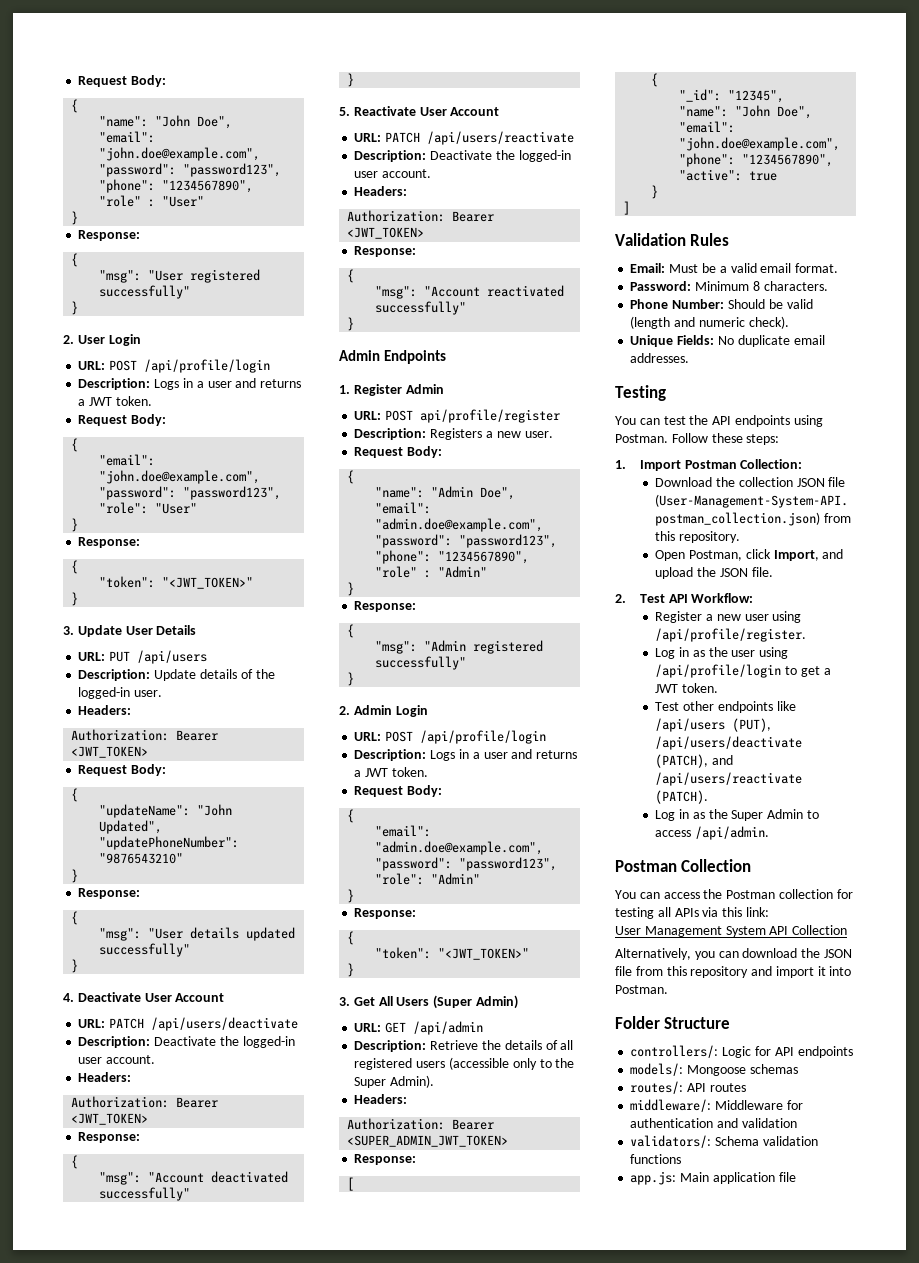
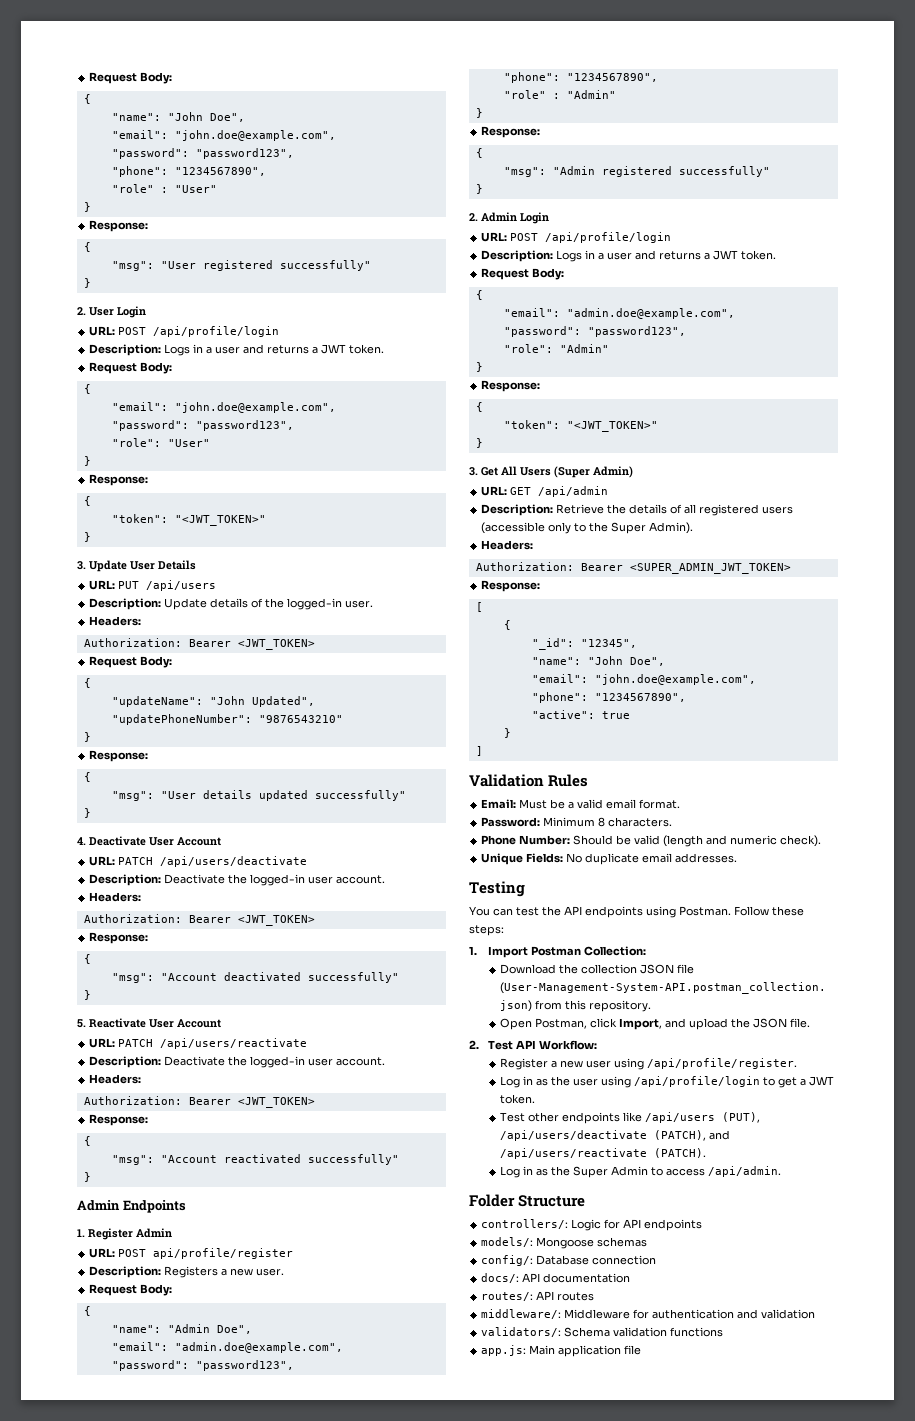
- Postman Collection
- You can access the Postman collection for testing all APIs via this link:
- User Management System API Collection
- Alternatively, you can download the JSON file from this repository and import it into Postman.
+ config/: Database connection
+ docs/: API documentation

